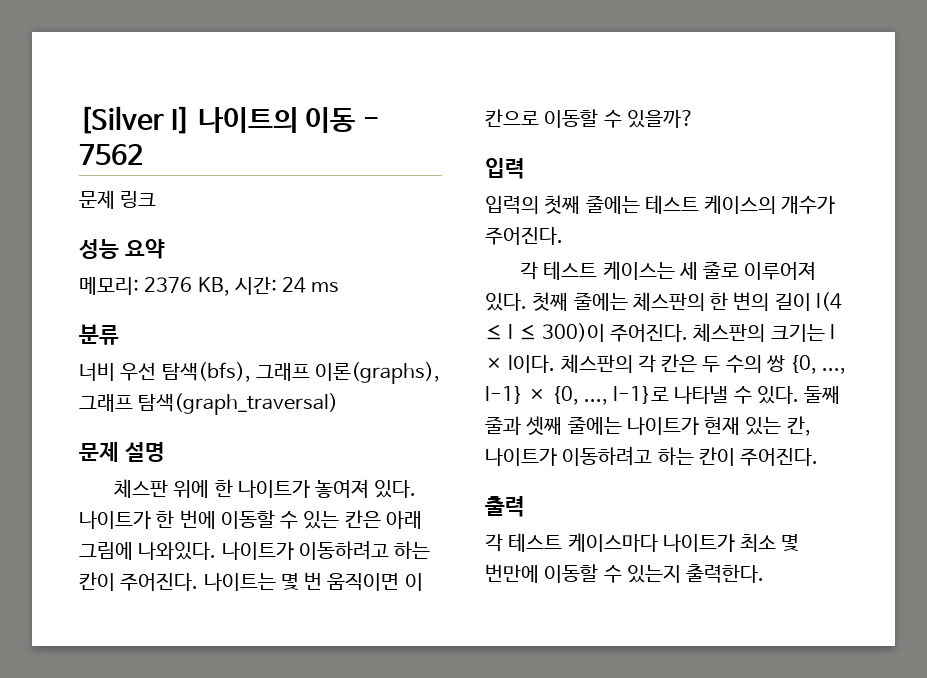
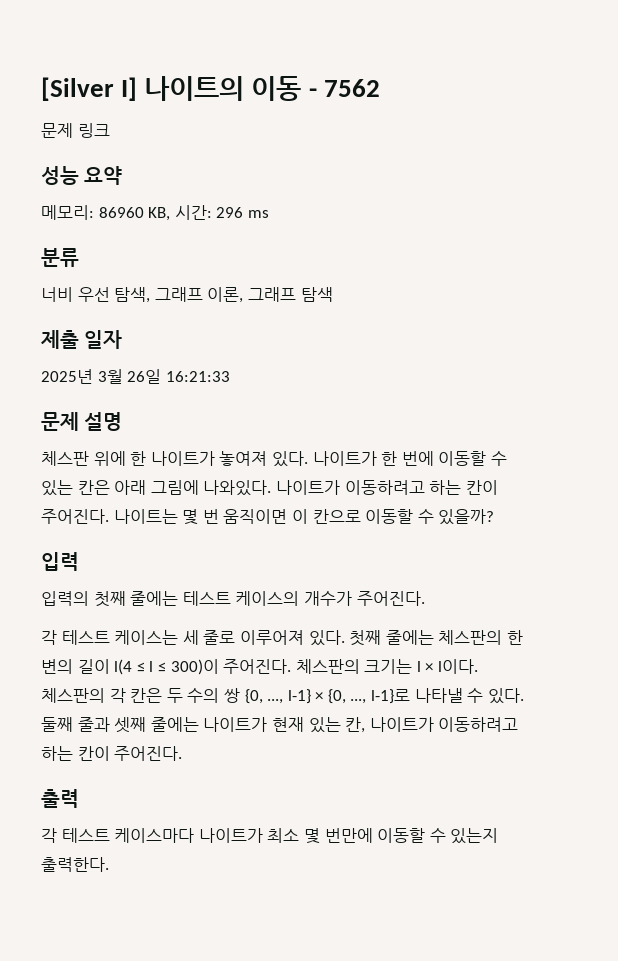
- 메모리: 2376 KB, 시간: 24 ms
+ 메모리: 86960 KB, 시간: 296 ms
- 너비 우선 탐색(bfs), 그래프 이론(graphs), 그래프 탐색(graph_traversal)
+ 너비 우선 탐색, 그래프 이론, 그래프 탐색
+ 제출 일자
+ 2025년 3월 26일 16:21:33

